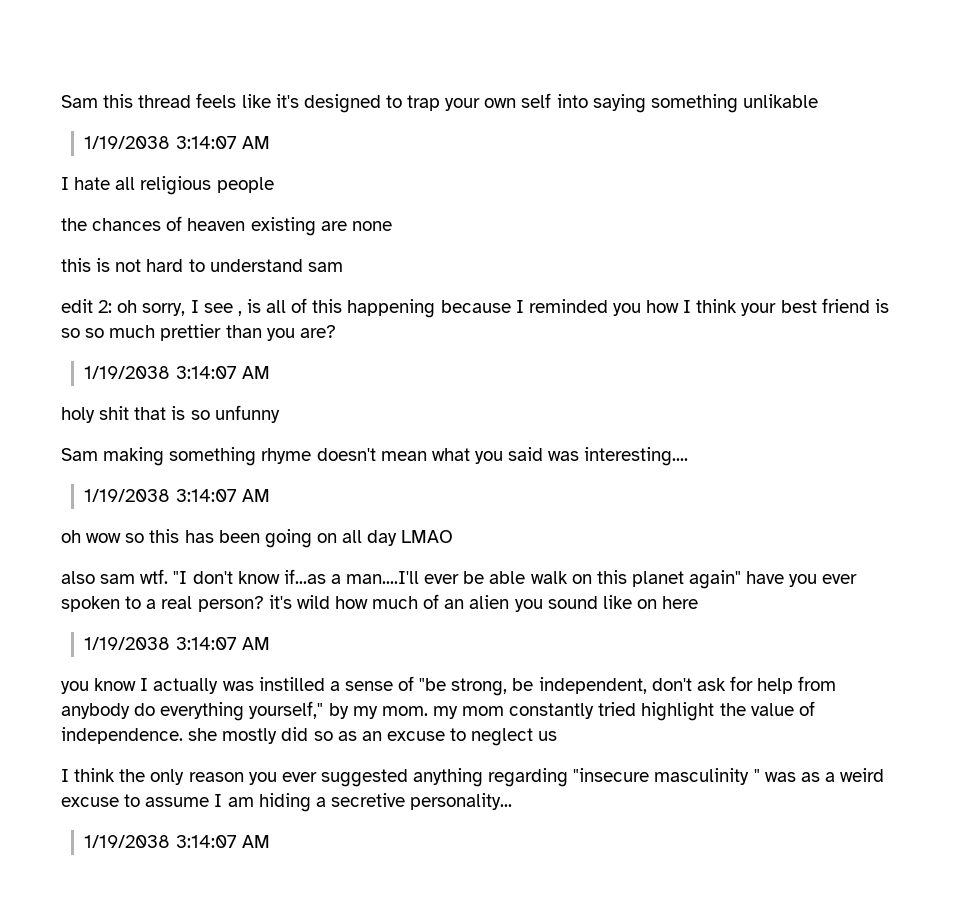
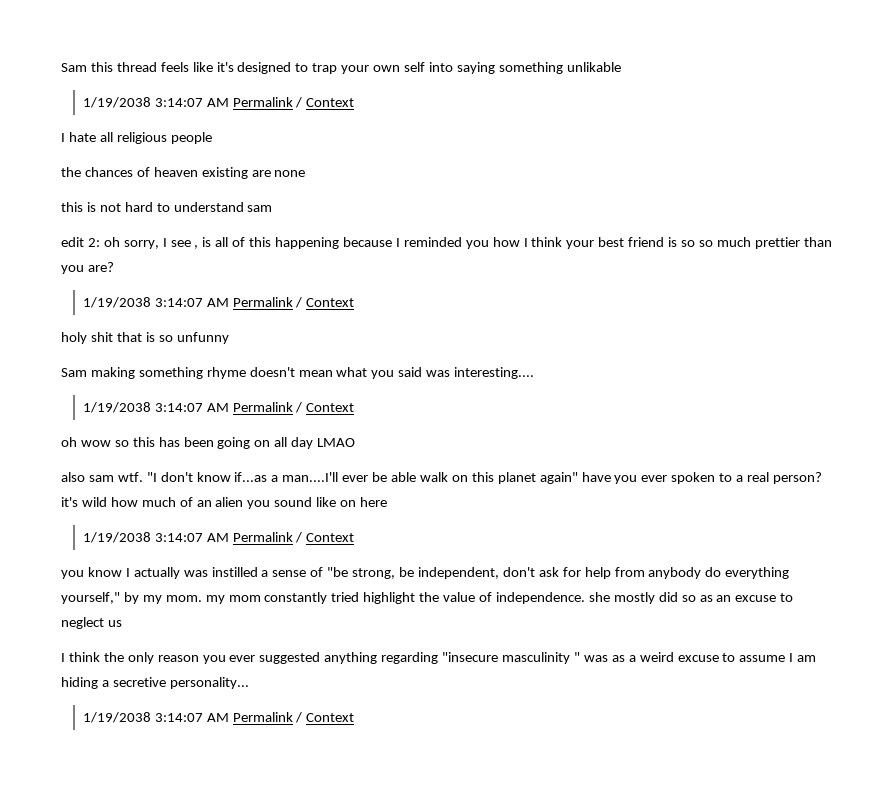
  Sam this thread feels like it's designed to trap your own self into saying something unlikable
- 1/19/2038 3:14:07 AM
+ 1/19/2038 3:14:07 AM Permalink / Context
  edit 2: oh sorry, I see , is all of this happening because I reminded you how I think your best friend is so so much prettier than you are?
- 1/19/2038 3:14:07 AM
+ 1/19/2038 3:14:07 AM Permalink / Context
  Sam making something rhyme doesn't mean what you said was interesting....
- 1/19/2038 3:14:07 AM
+ 1/19/2038 3:14:07 AM Permalink / Context
  "I don't know if...as a man....I'll ever be able walk on this planet again" have you ever spoken to a real person? it's wild how much of an alien you sound like on here
- 1/19/2038 3:14:07 AM
+ 1/19/2038 3:14:07 AM Permalink / Context
  I think the only reason you ever suggested anything regarding "insecure masculinity " was as a weird excuse to assume I am hiding a secretive personality...
- 1/19/2038 3:14:07 AM
+ 1/19/2038 3:14:07 AM Permalink / Context

